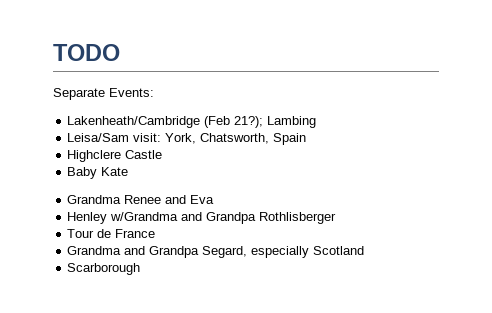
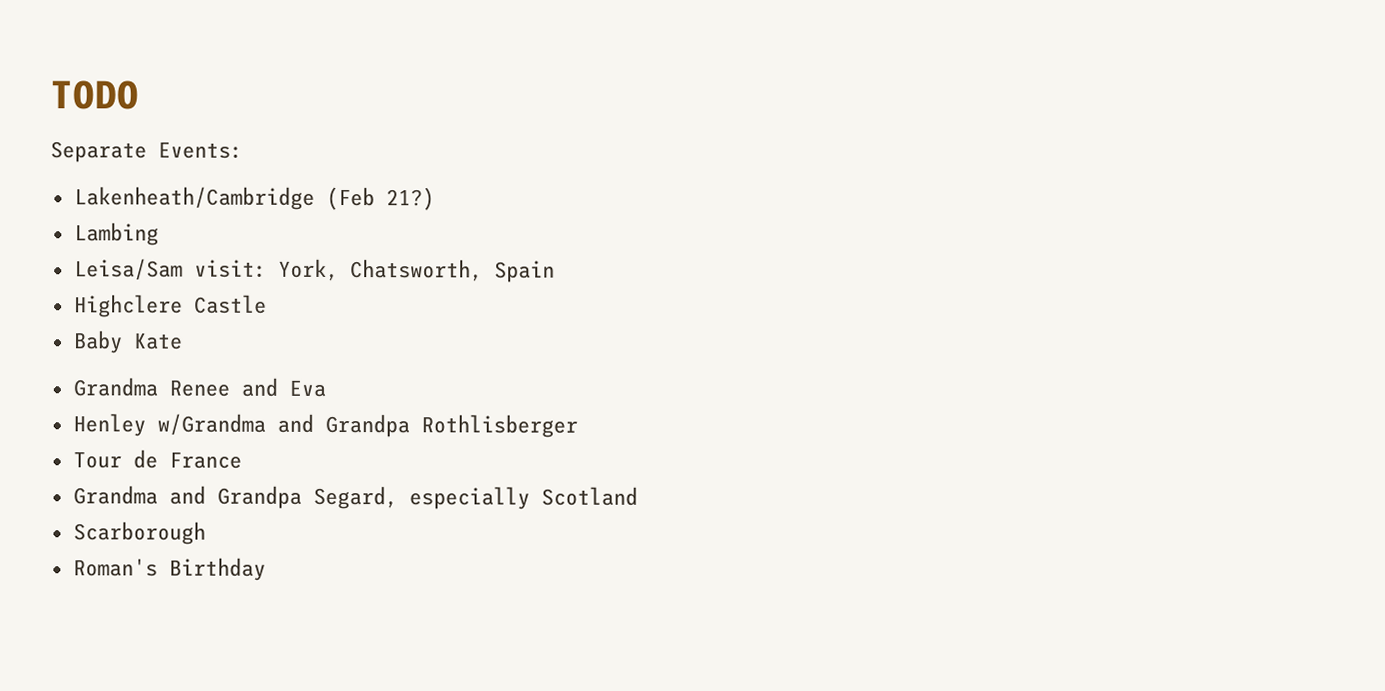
- Lakenheath/Cambridge (Feb 21?); Lambing
+ Lakenheath/Cambridge (Feb 21?)
+ Lambing
+ Roman's Birthday

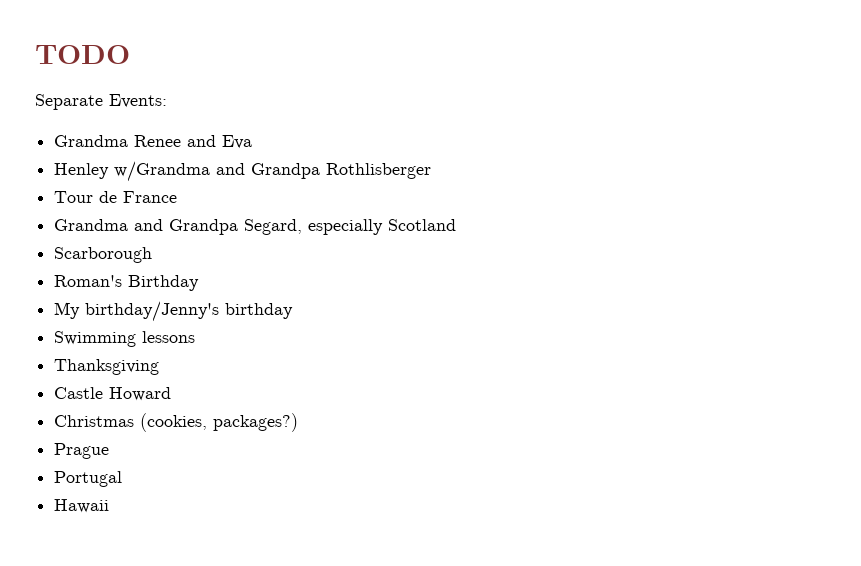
- Lakenheath/Cambridge (Feb 21?)
- Lambing
- Leisa/Sam visit: York, Chatsworth, Spain
- Highclere Castle
- Baby Kate
+ My birthday/Jenny's birthday
+ Swimming lessons
+ Thanksgiving
+ Castle Howard
+ Christmas (cookies, packages?)
+ Prague
+ Portugal
+ Hawaii

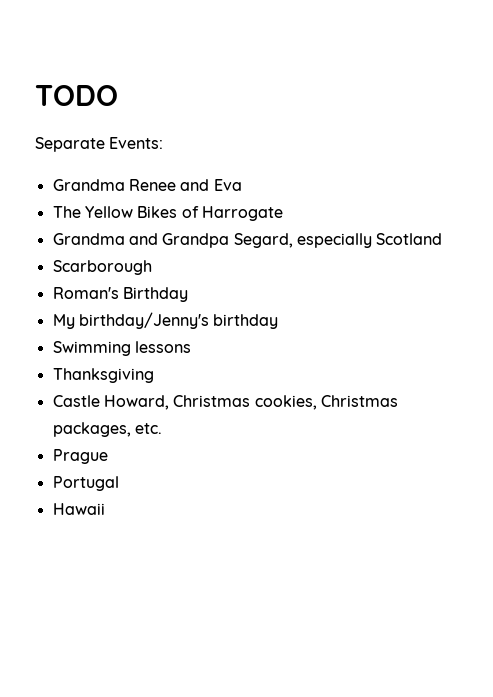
- Henley w/Grandma and Grandpa Rothlisberger
- Tour de France
+ The Yellow Bikes of Harrogate
- Castle Howard
- Christmas (cookies, packages?)
+ Castle Howard, Christmas cookies, Christmas packages, etc.

